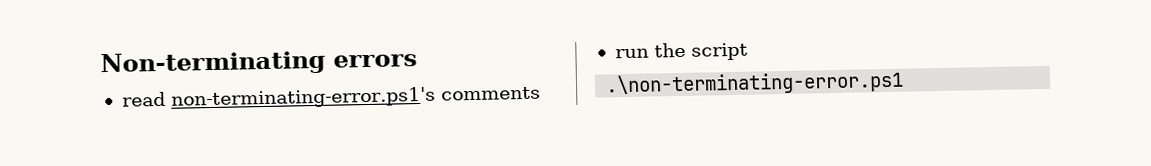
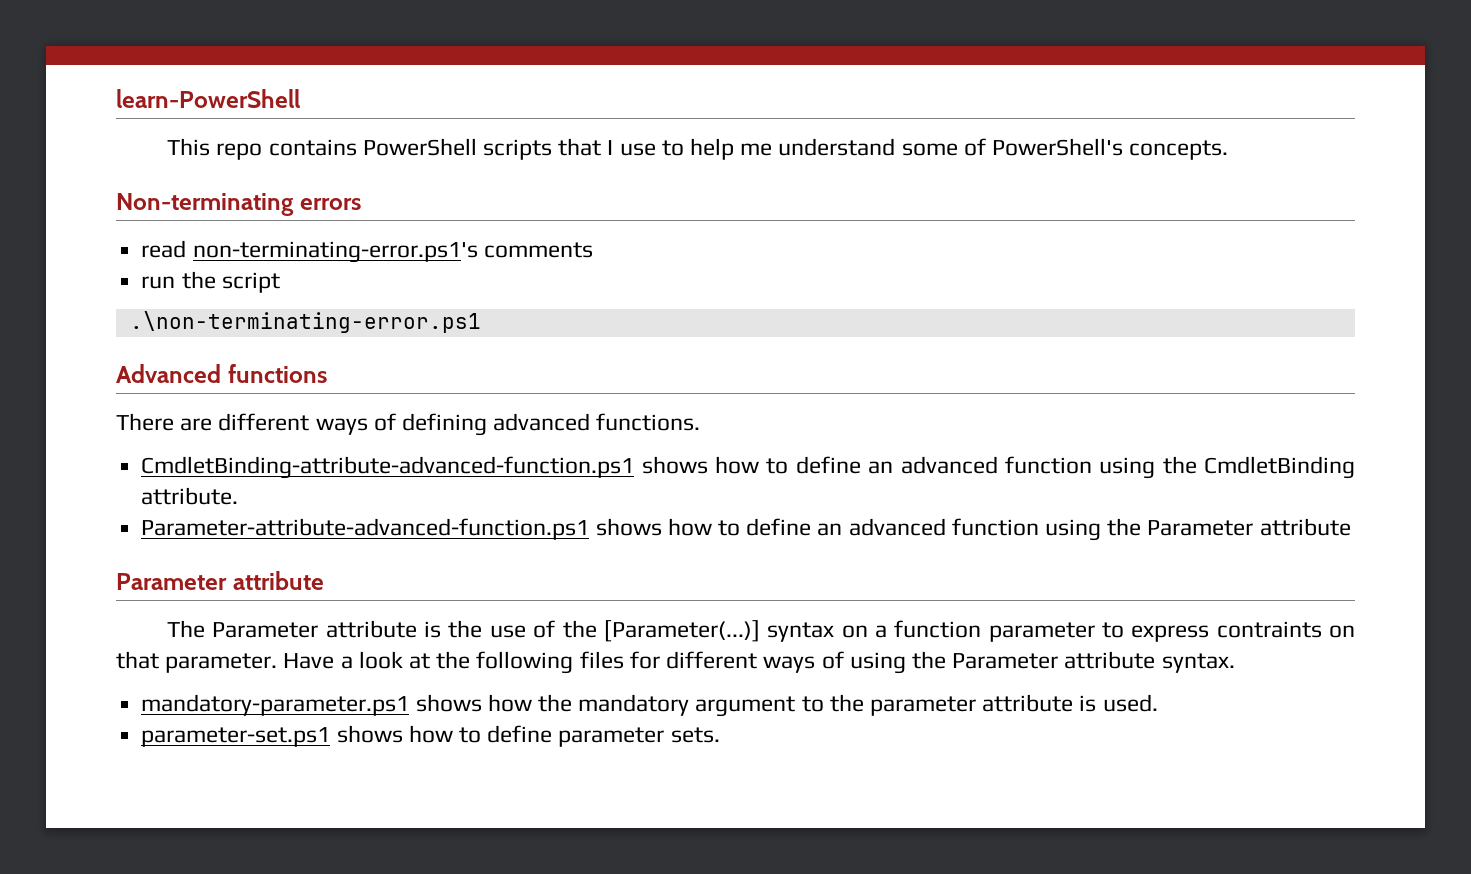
+ learn-PowerShell
+ This repo contains PowerShell scripts that I use to help me understand some of PowerShell's concepts.
+ Advanced functions
+ There are different ways of defining advanced functions.
+ CmdletBinding-attribute-advanced-function.ps1 shows how to define an advanced function using the CmdletBinding attribute.
+ Parameter-attribute-advanced-function.ps1 shows how to define an advanced function using the Parameter attribute
+ Parameter attribute
+ The Parameter attribute is the use of the [Parameter(...)] syntax on a function parameter to express contraints on that parameter. Have a look at the following files for different ways of using the Parameter attribute syntax.
+ mandatory-parameter.ps1 shows how the mandatory argument to the parameter attribute is used.
+ parameter-set.ps1 shows how to define parameter sets.

